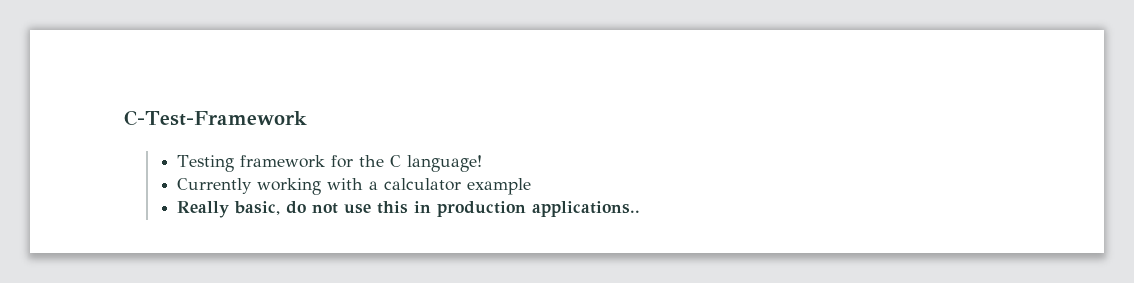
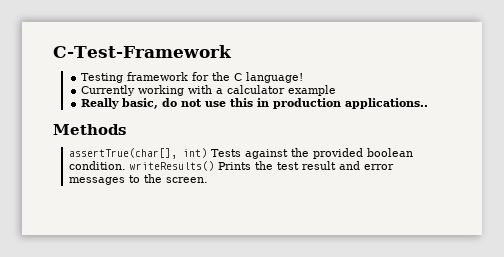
+ Methods
+ assertTrue(char[], int) Tests against the provided boolean condition. writeResults() Prints the test result and error messages to the screen.

